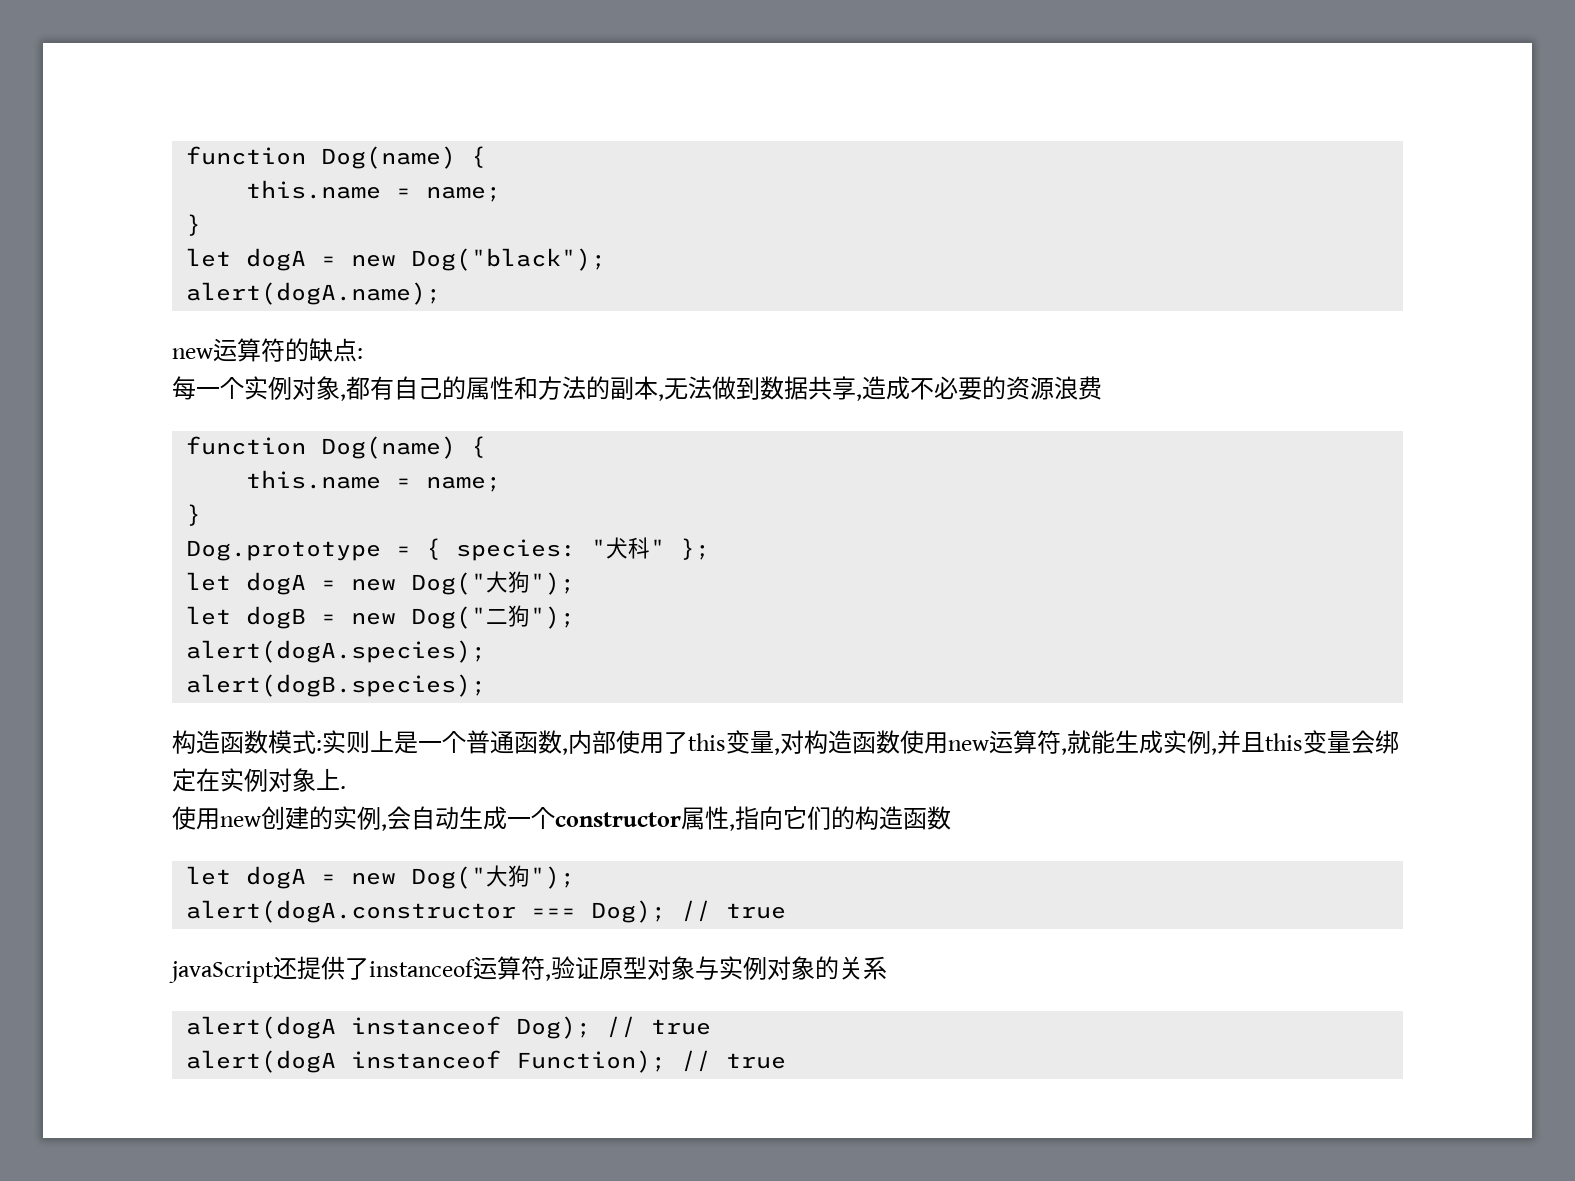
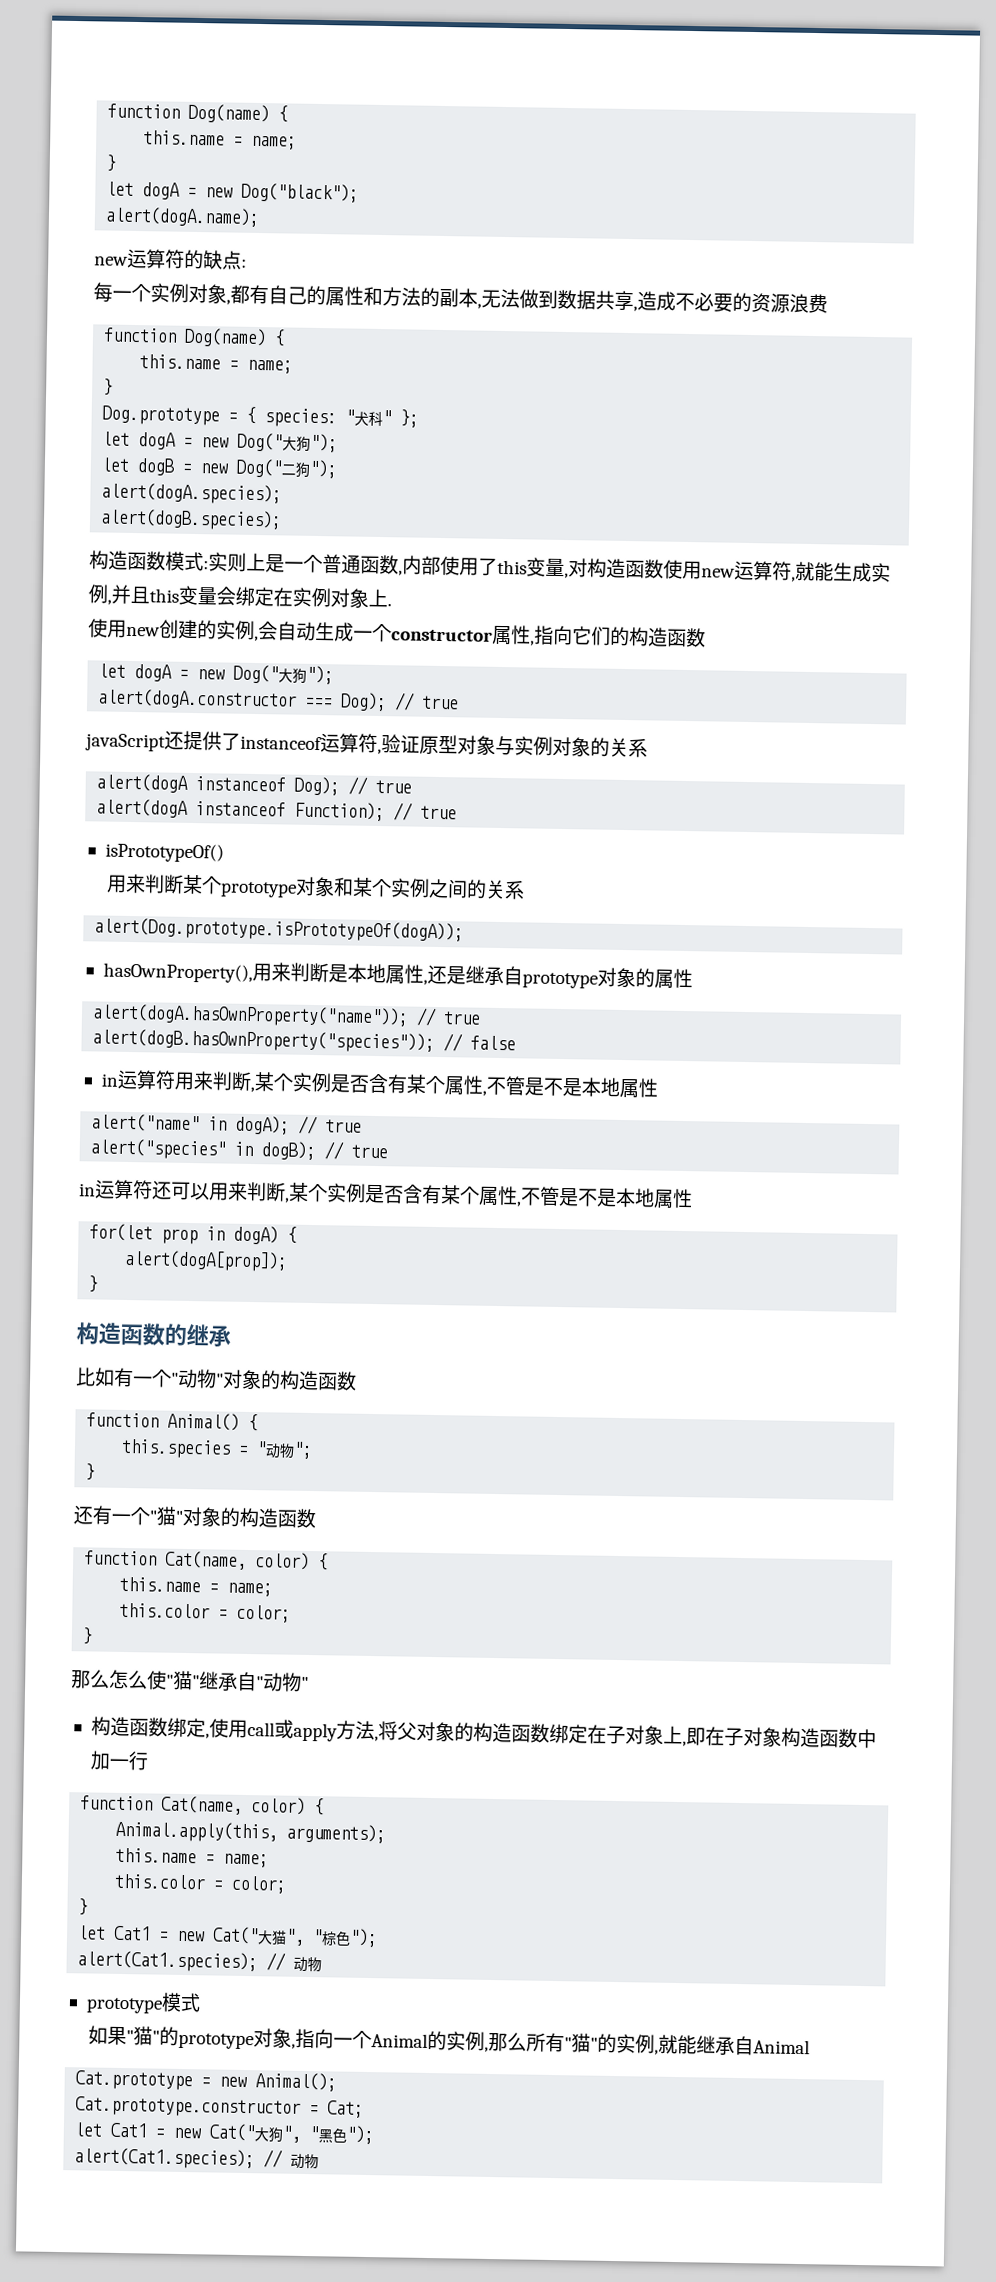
+ isPrototypeOf()
+ 用来判断某个prototype对象和某个实例之间的关系
+ alert(Dog.prototype.isPrototypeOf(dogA));
+ hasOwnProperty(),用来判断是本地属性,还是继承自prototype对象的属性
+ alert(dogA.hasOwnProperty("name")); // true
+ alert(dogB.hasOwnProperty("species")); // false
+ in运算符用来判断,某个实例是否含有某个属性,不管是不是本地属性
+ alert("name" in dogA); // true
+ alert("species" in dogB); // true
+ in运算符还可以用来判断,某个实例是否含有某个属性,不管是不是本地属性
+ for(let prop in dogA) {
+ alert(dogA[prop]);
+ }
+ 构造函数的继承
+ 比如有一个"动物"对象的构造函数
+ function Animal() {
+ this.species = "动物";
+ }
+ 还有一个"猫"对象的构造函数
+ function Cat(name, color) {
+ this.name = name;
+ this.color = color;
+ }
+ 那么怎么使"猫"继承自"动物"
+ 构造函数绑定,使用call或apply方法,将父对象的构造函数绑定在子对象上,即在子对象构造函数中加一行
+ function Cat(name, color) {
+ Animal.apply(this, arguments);
+ this.name = name;
+ this.color = color;
+ }
+ let Cat1 = new Cat("大猫", "棕色");
+ alert(Cat1.species); // 动物
+ prototype模式
+ 如果"猫"的prototype对象,指向一个Animal的实例,那么所有"猫"的实例,就能继承自Animal
+ Cat.prototype = new Animal();
+ Cat.prototype.constructor = Cat;
+ let Cat1 = new Cat("大狗", "黑色");
+ alert(Cat1.species); // 动物

